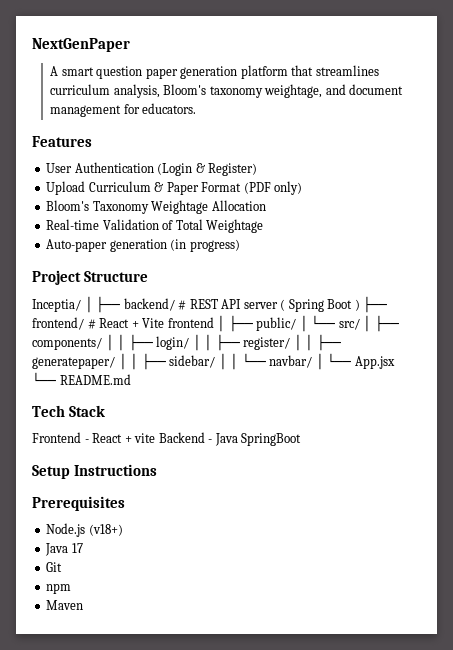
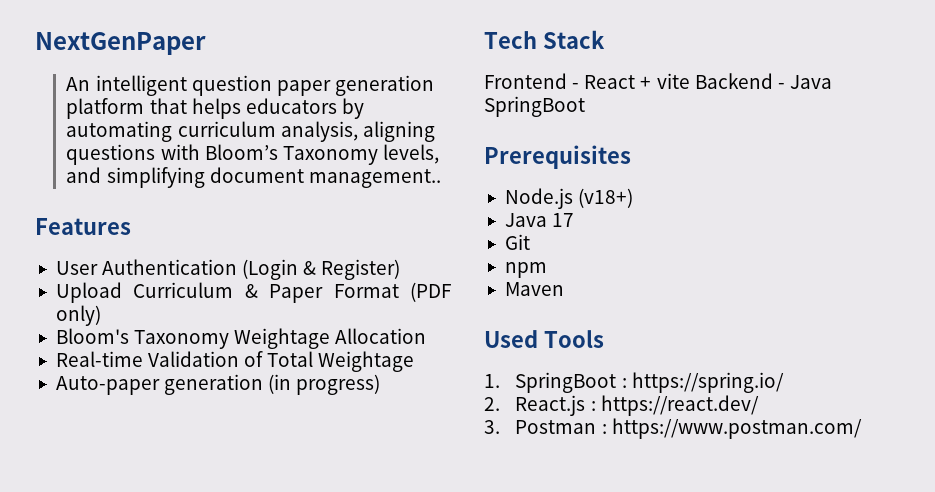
- A smart question paper generation platform that streamlines curriculum analysis, Bloom's taxonomy weightage, and document management for educators.
+ An intelligent question paper generation platform that helps educators by automating curriculum analysis, aligning questions with Bloom’s Taxonomy levels, and simplifying document management..
- Project Structure
- Inceptia/ │ ├── backend/ # REST API server ( Spring Boot ) ├── frontend/ # React + Vite frontend │ ├── public/ │ └── src/ │ ├── components/ │ │ ├── login/ │ │ ├── register/ │ │ ├── generatepaper/ │ │ ├── sidebar/ │ │ └── navbar/ │ └── App.jsx └── README.md
- Setup Instructions
+ Used Tools
+ 1. SpringBoot : https://spring.io/
+ 2. React.js : https://react.dev/
+ 3. Postman : https://www.postman.com/

